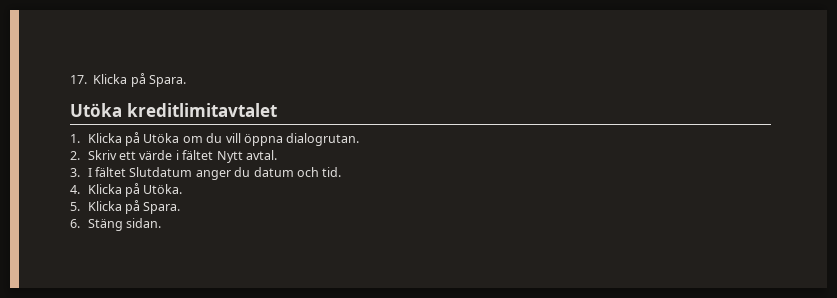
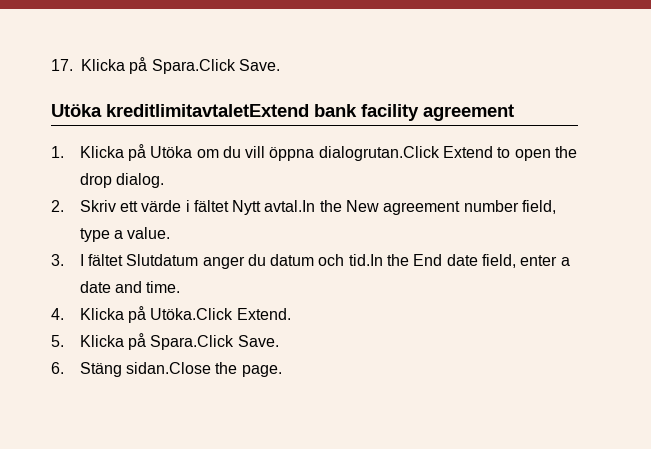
- 17. Klicka på Spara.
- Utöka kreditlimitavtalet
+ 17. Klicka på Spara.Click Save.
+ Utöka kreditlimitavtaletExtend bank facility agreement
- 1. Klicka på Utöka om du vill öppna dialogrutan.
+ 1. Klicka på Utöka om du vill öppna dialogrutan.Click Extend to open the drop dialog.
- 2. Skriv ett värde i fältet Nytt avtal.
+ 2. Skriv ett värde i fältet Nytt avtal.In the New agreement number field, type a value.
- 3. I fältet Slutdatum anger du datum och tid.
+ 3. I fältet Slutdatum anger du datum och tid.In the End date field, enter a date and time.
- 4. Klicka på Utöka.
+ 4. Klicka på Utöka.Click Extend.
- 5. Klicka på Spara.
+ 5. Klicka på Spara.Click Save.
- 6. Stäng sidan.
+ 6. Stäng sidan.Close the page.

